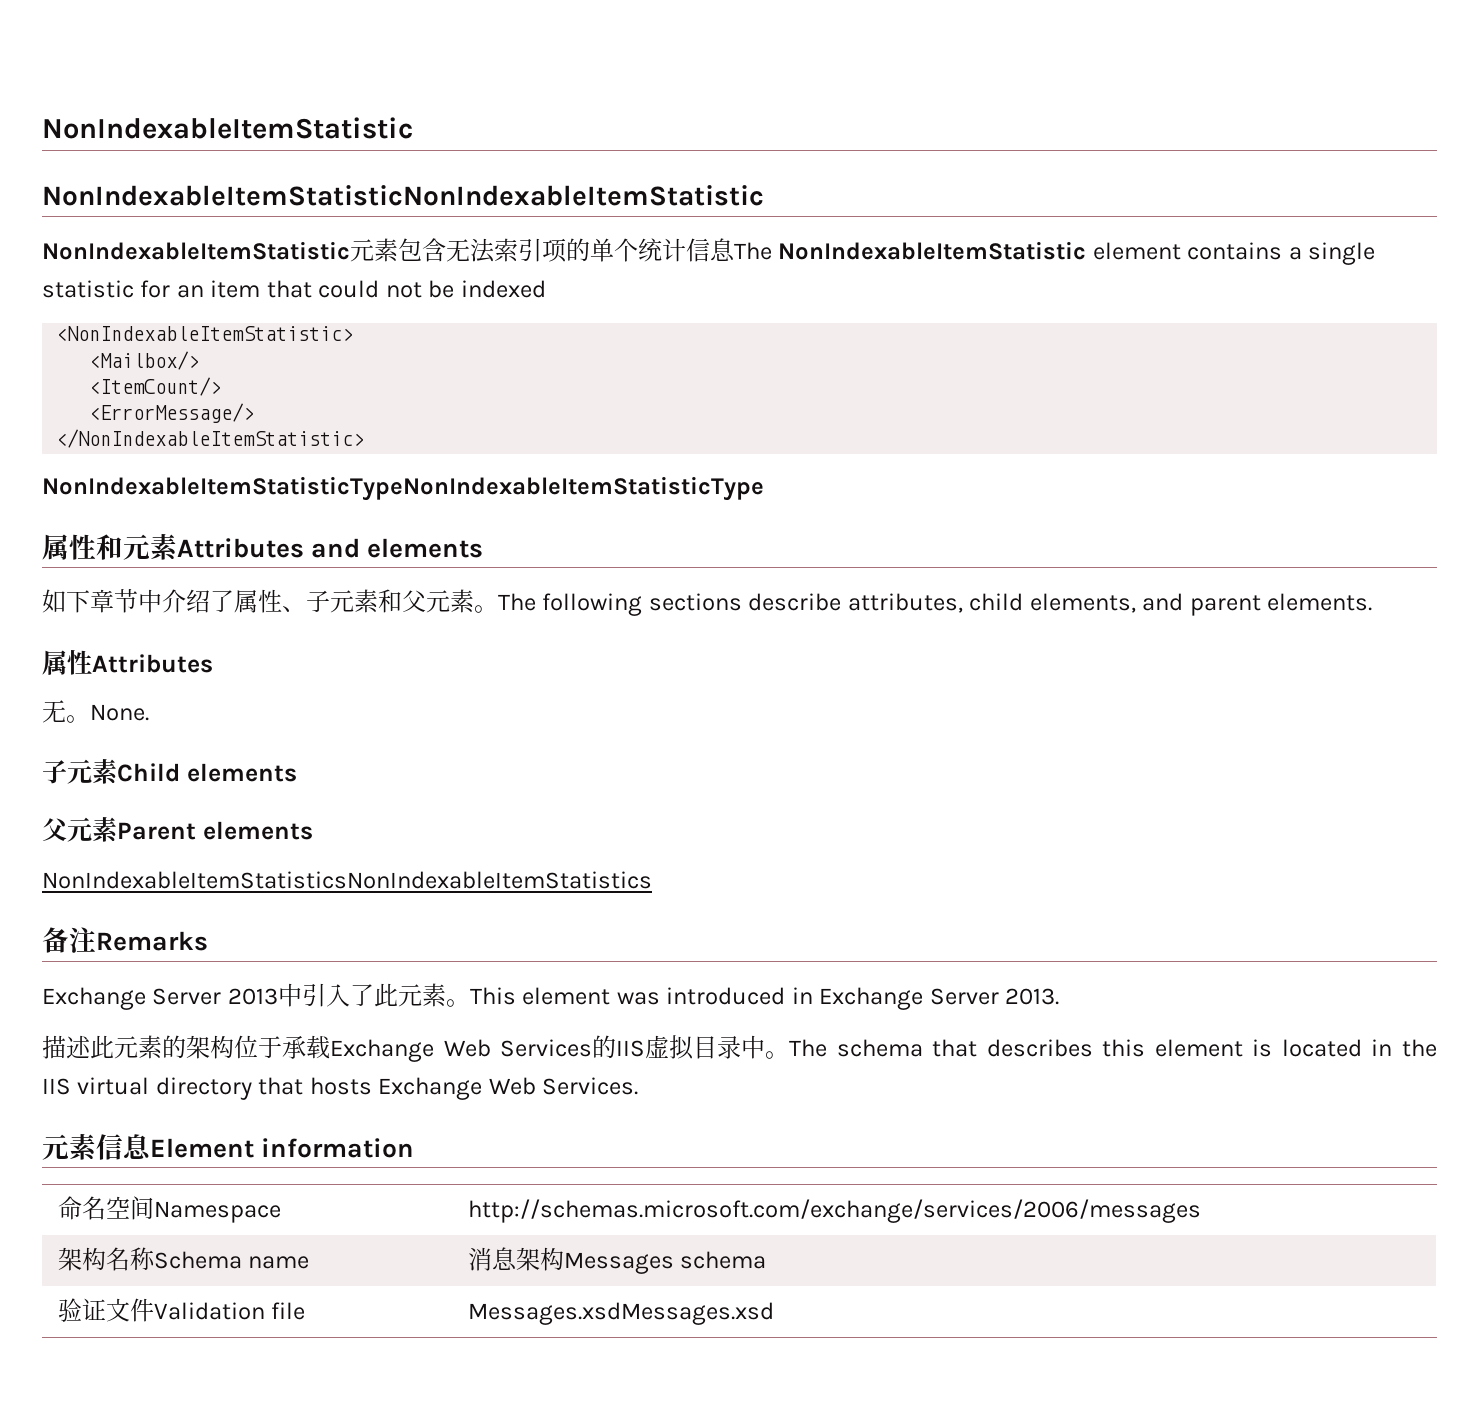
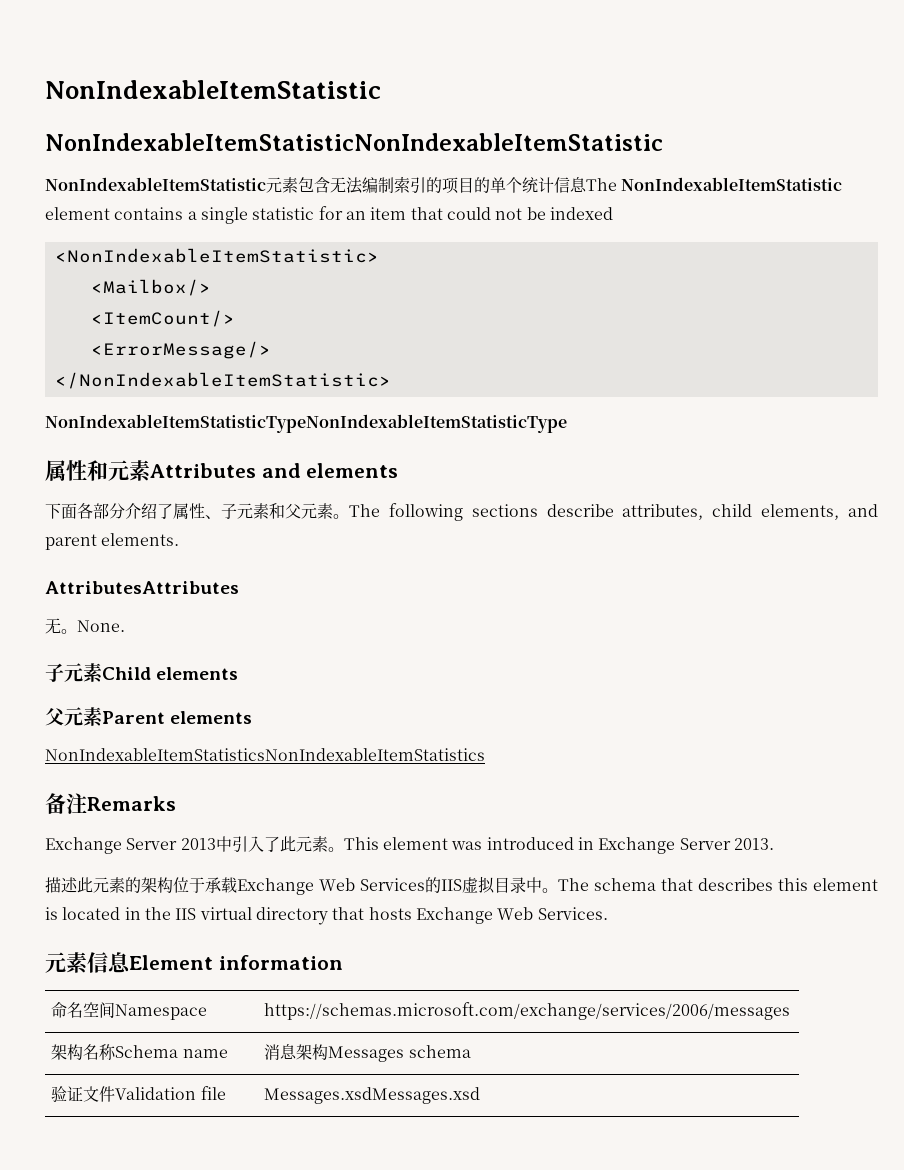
- NonIndexableItemStatistic元素包含无法索引项的单个统计信息The NonIndexableItemStatistic element contains a single statistic for an item that could not be indexed
+ NonIndexableItemStatistic元素包含无法编制索引的项目的单个统计信息The NonIndexableItemStatistic element contains a single statistic for an item that could not be indexed
- 如下章节中介绍了属性、子元素和父元素。
+ 下面各部分介绍了属性、子元素和父元素。
- 属性Attributes
+ AttributesAttributes
- 命名空间Namespace | http://schemas.microsoft.com/exchange/services/2006/messages
+ 命名空间Namespace | https://schemas.microsoft.com/exchange/services/2006/messages

